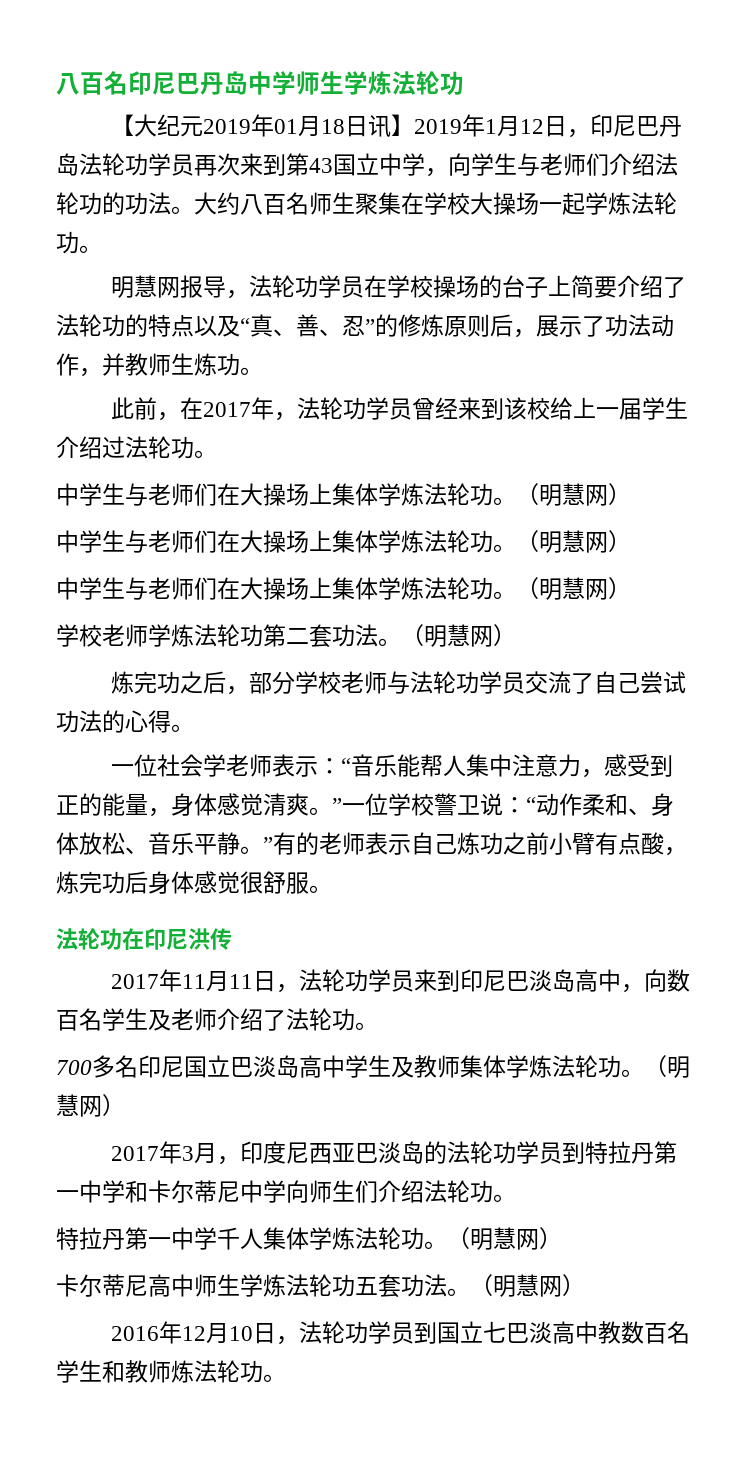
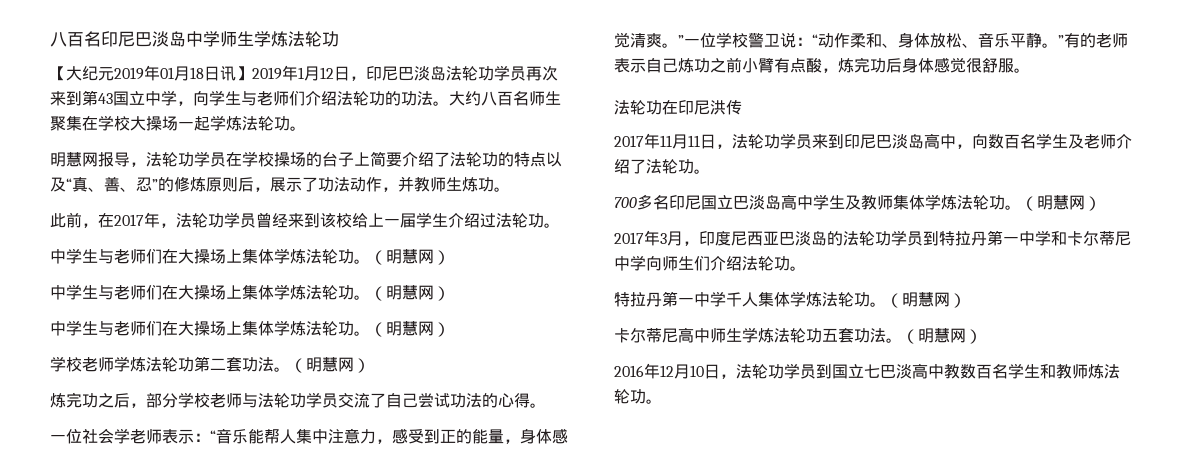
- 八百名印尼巴丹岛中学师生学炼法轮功
+ 八百名印尼巴淡岛中学师生学炼法轮功
- 【大纪元2019年01月18日讯】2019年1月12日，印尼巴丹岛法轮功学员再次来到第43国立中学，向学生与老师们介绍法轮功的功法。
+ 【大纪元2019年01月18日讯】2019年1月12日，印尼巴淡岛法轮功学员再次来到第43国立中学，向学生与老师们介绍法轮功的功法。

